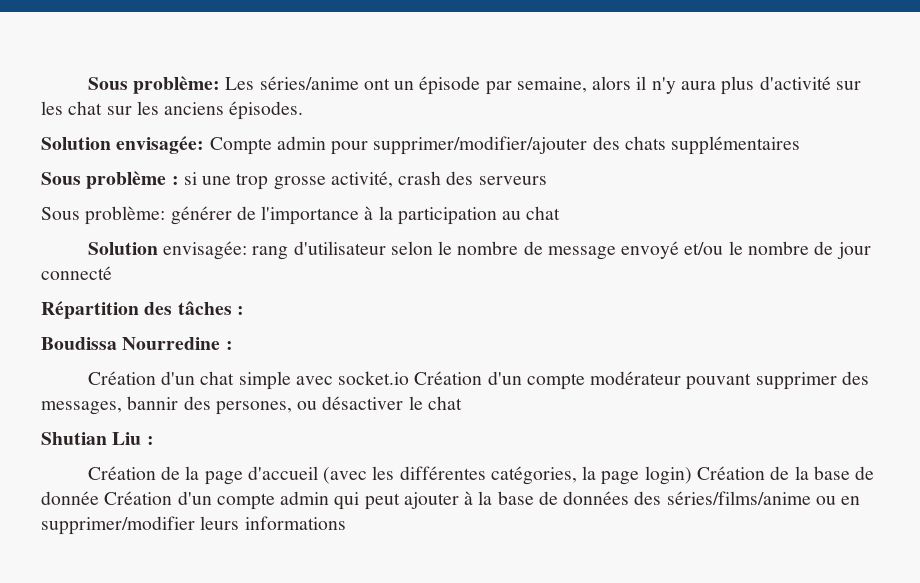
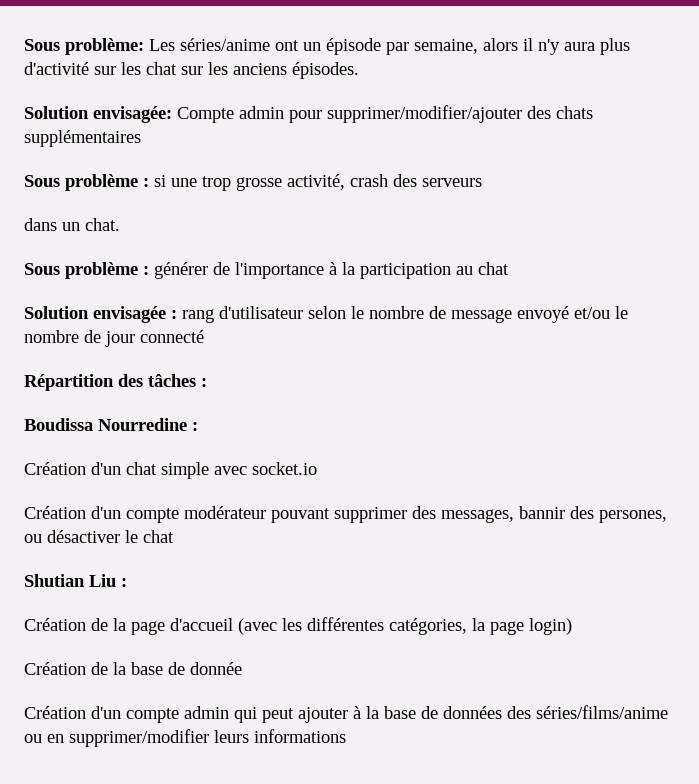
- Sous problème: générer de l'importance à la participation au chat
+ dans un chat.
+ Sous problème : générer de l'importance à la participation au chat
- Solution envisagée: rang d'utilisateur selon le nombre de message envoyé et/ou le nombre de jour connecté
+ Solution envisagée : rang d'utilisateur selon le nombre de message envoyé et/ou le nombre de jour connecté
- Création d'un chat simple avec socket.io Création d'un compte modérateur pouvant supprimer des messages, bannir des persones, ou désactiver le chat
+ Création d'un chat simple avec socket.io
+ Création d'un compte modérateur pouvant supprimer des messages, bannir des persones, ou désactiver le chat
- Création de la page d'accueil (avec les différentes catégories, la page login) Création de la base de donnée Création d'un compte admin qui peut ajouter à la base de données des séries/films/anime ou en supprimer/modifier leurs informations
+ Création de la page d'accueil (avec les différentes catégories, la page login)
+ Création de la base de donnée
+ Création d'un compte admin qui peut ajouter à la base de données des séries/films/anime ou en supprimer/modifier leurs informations

